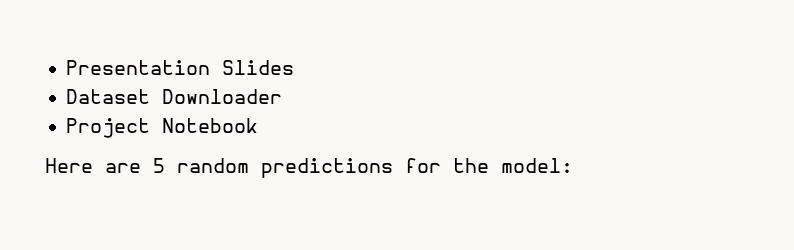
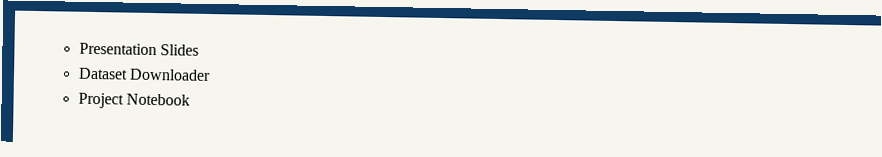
- Here are 5 random predictions for the model:

